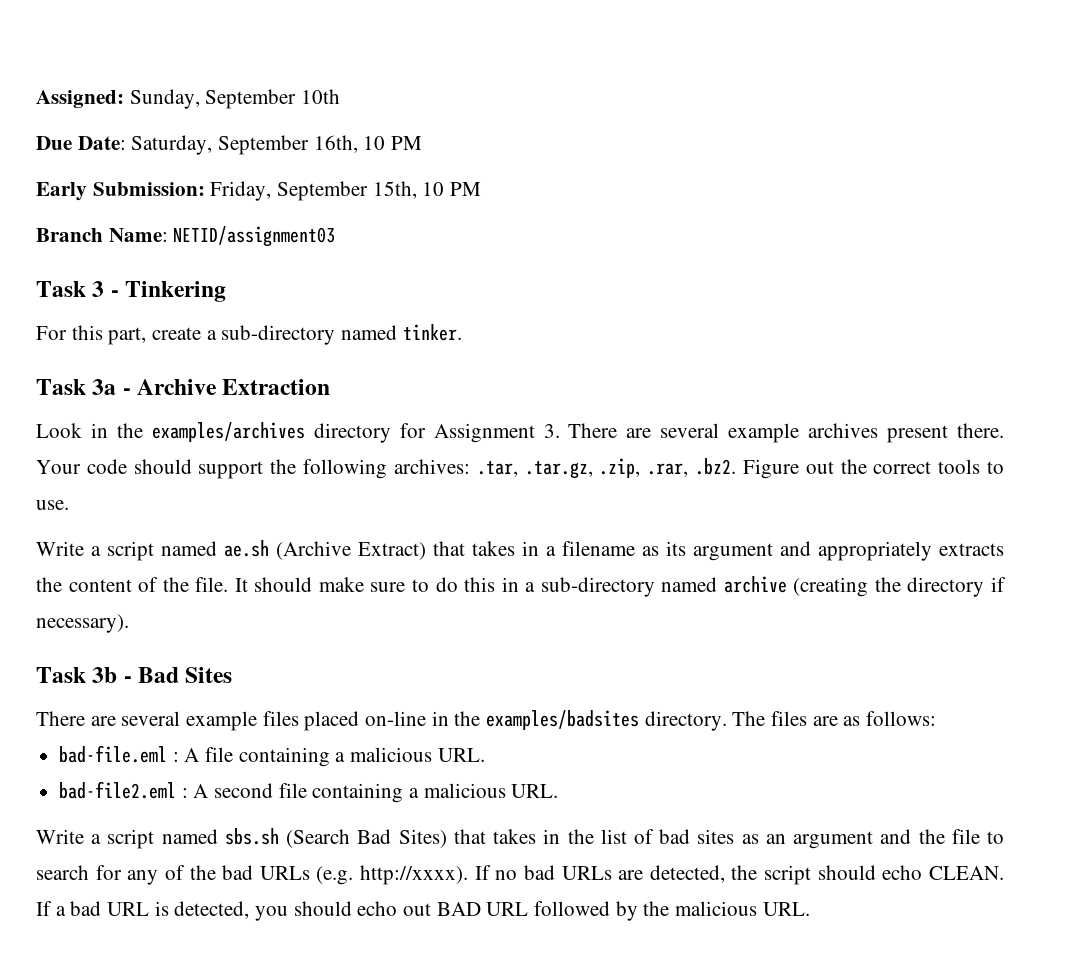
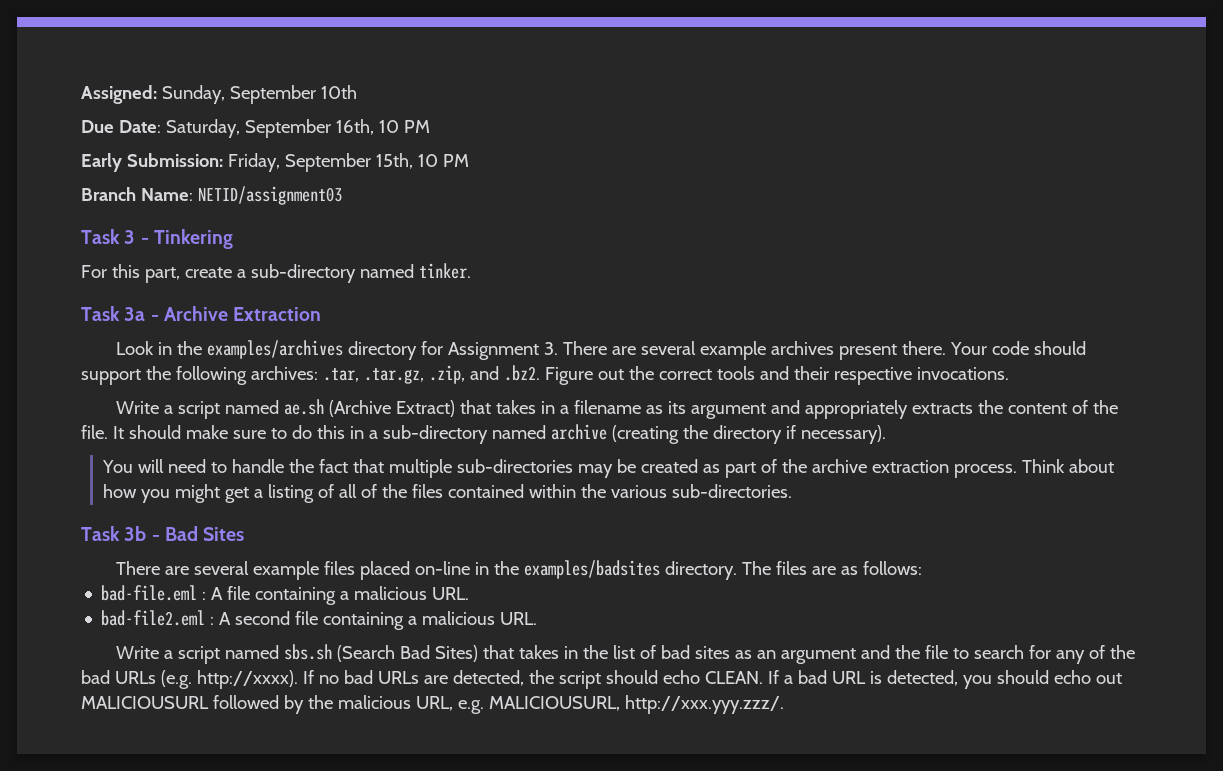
- Your code should support the following archives: .tar, .tar.gz, .zip, .rar, .bz2. Figure out the correct tools to use.
+ Your code should support the following archives: .tar, .tar.gz, .zip, and .bz2. Figure out the correct tools and their respective invocations.
+ You will need to handle the fact that multiple sub-directories may be created as part of the archive extraction process. Think about how you might get a listing of all of the files contained within the various sub-directories.
- If a bad URL is detected, you should echo out BAD URL followed by the malicious URL.
+ If a bad URL is detected, you should echo out MALICIOUSURL followed by the malicious URL, e.g. MALICIOUSURL, http://xxx.yyy.zzz/.

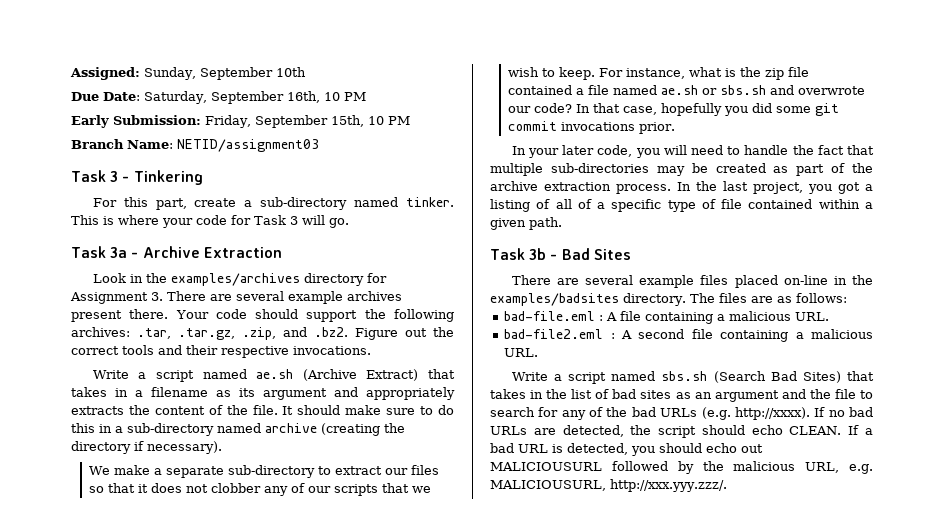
+ This is where your code for Task 3 will go.
- You will need to handle the fact that multiple sub-directories may be created as part of the archive extraction process.
+ We make a separate sub-directory to extract our files so that it does not clobber any of our scripts that we wish to keep. For instance, what is the zip file contained a file named ae.sh or sbs.sh and overwrote our code? In that case, hopefully you did some git commit invocations prior.
+ In your later code, you will need to handle the fact that multiple sub-directories may be created as part of the archive extraction process.
- Think about how you might get a listing of all of the files contained within the various sub-directories.
+ In the last project, you got a listing of all of a specific type of file contained within a given path.

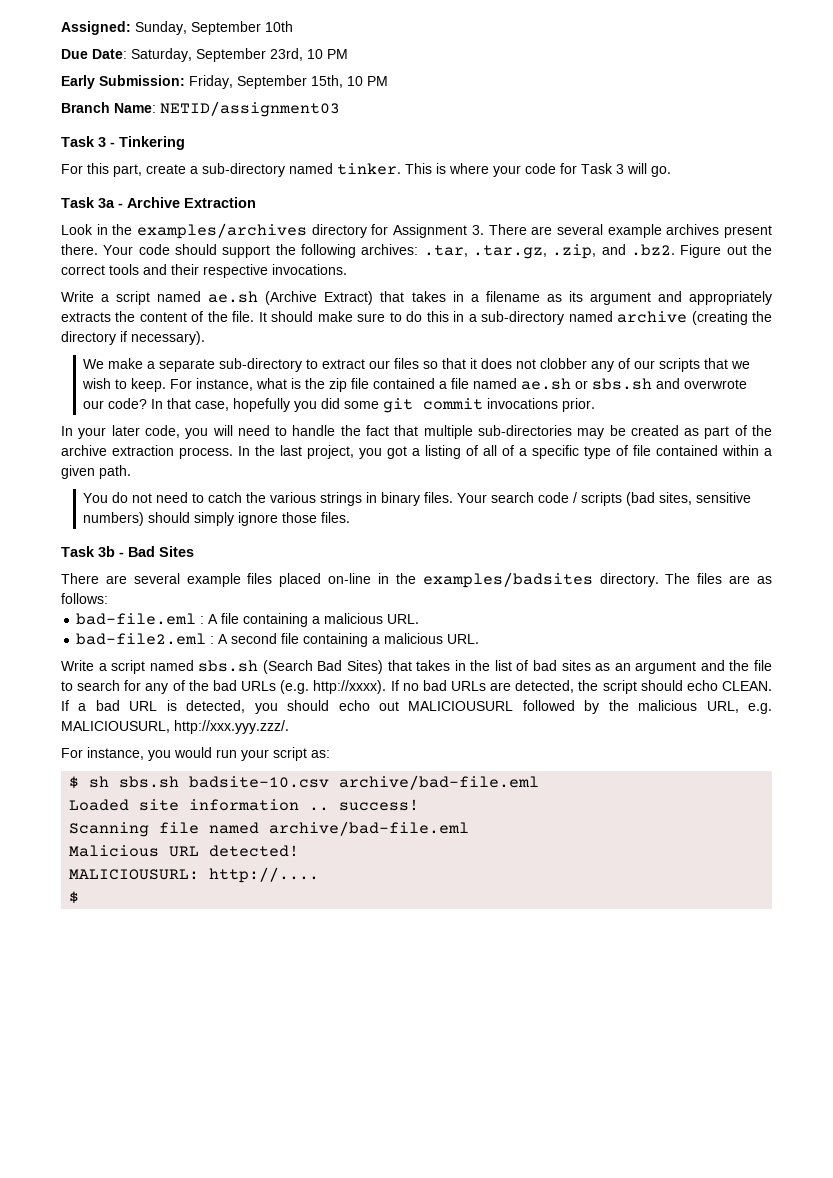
- Due Date: Saturday, September 16th, 10 PM
+ Due Date: Saturday, September 23rd, 10 PM
+ You do not need to catch the various strings in binary files. Your search code / scripts (bad sites, sensitive numbers) should simply ignore those files.
+ For instance, you would run your script as:
+ $ sh sbs.sh badsite-10.csv archive/bad-file.eml
+ Loaded site information .. success!
+ Scanning file named archive/bad-file.eml
+ Malicious URL detected!
+ MALICIOUSURL: http://....
+ $

